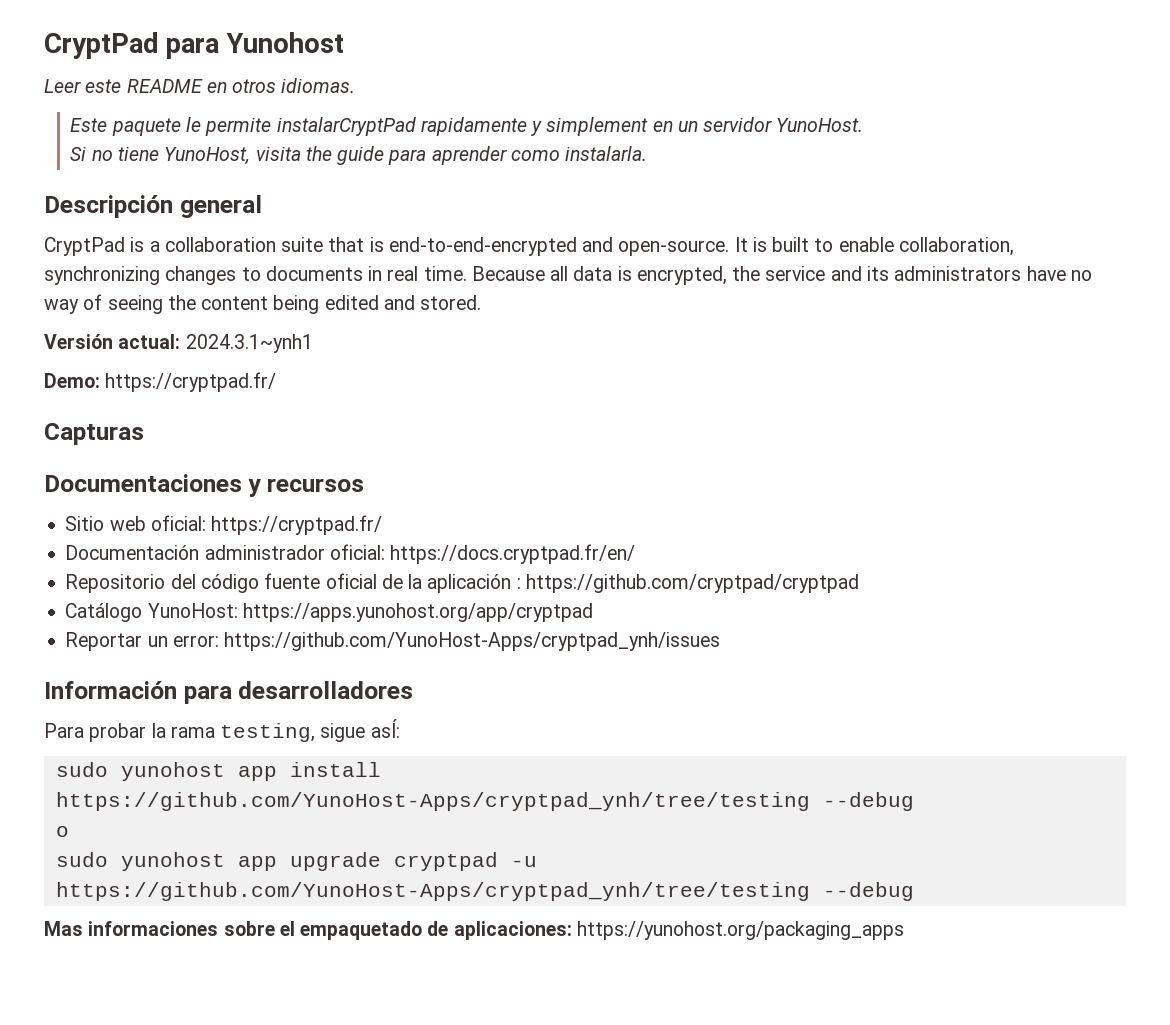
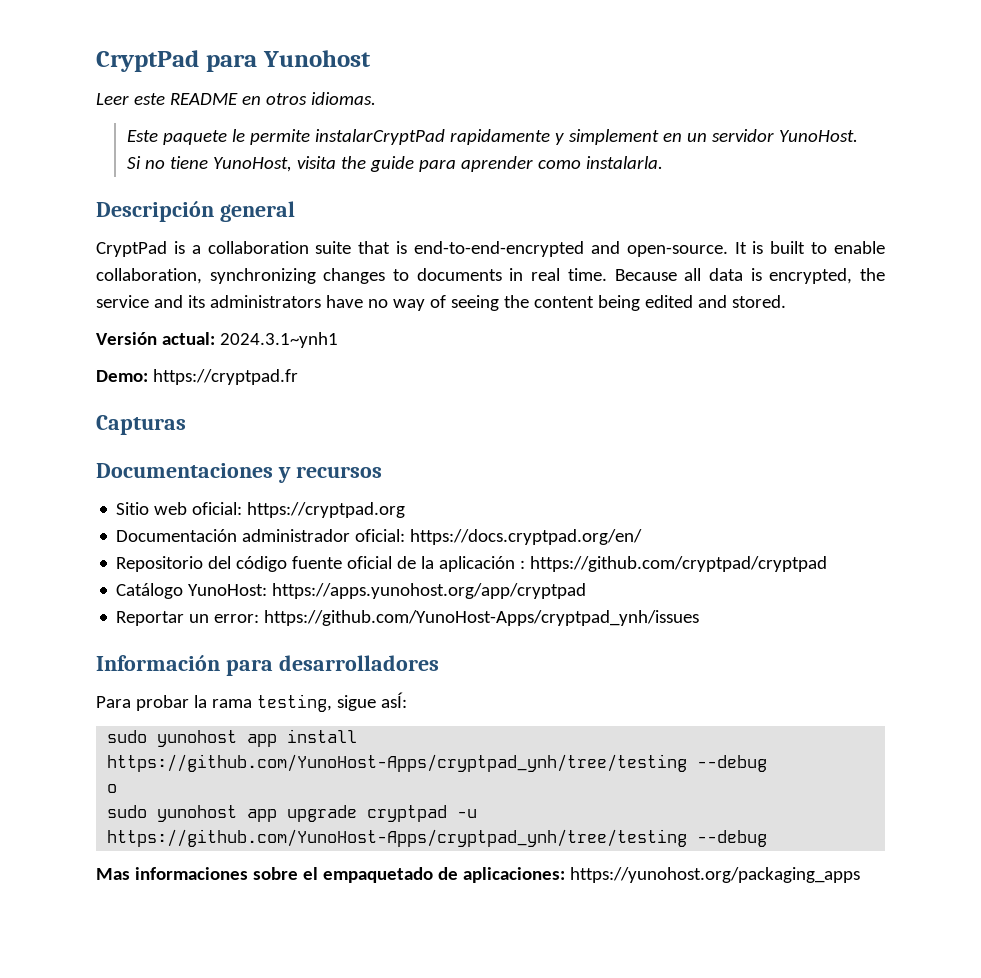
- Demo: https://cryptpad.fr/
+ Demo: https://cryptpad.fr
- Sitio web oficial: https://cryptpad.fr/
+ Sitio web oficial: https://cryptpad.org
- Documentación administrador oficial: https://docs.cryptpad.fr/en/
+ Documentación administrador oficial: https://docs.cryptpad.org/en/

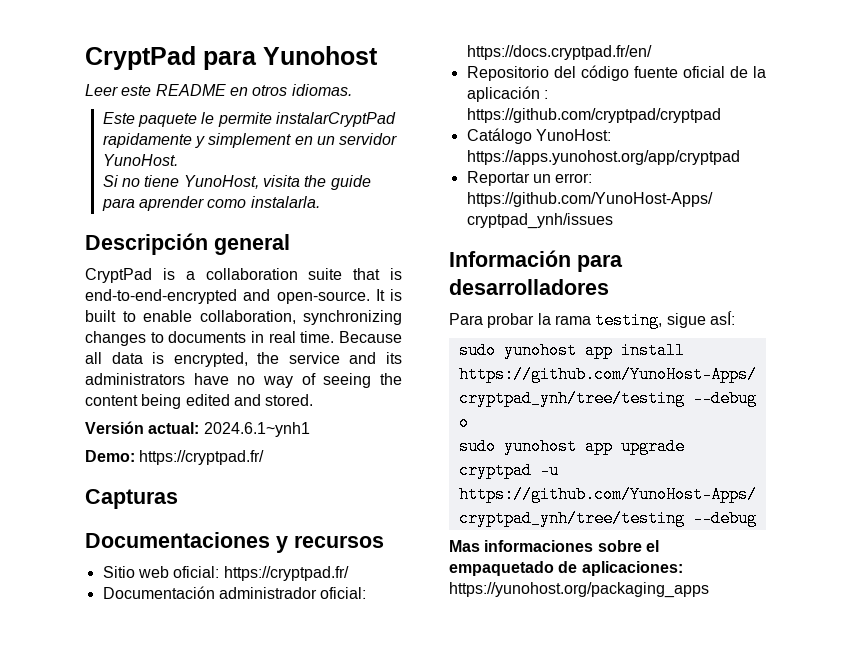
- Versión actual: 2024.3.1~ynh1
+ Versión actual: 2024.6.1~ynh1
- Demo: https://cryptpad.fr
+ Demo: https://cryptpad.fr/
- Sitio web oficial: https://cryptpad.org
+ Sitio web oficial: https://cryptpad.fr/
- Documentación administrador oficial: https://docs.cryptpad.org/en/
+ Documentación administrador oficial: https://docs.cryptpad.fr/en/

